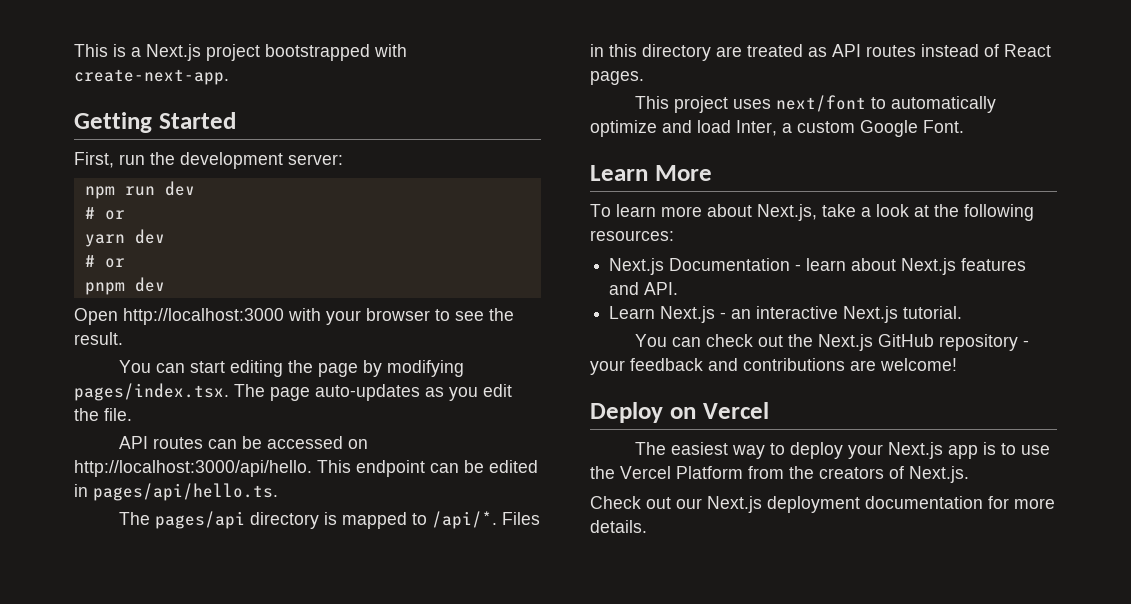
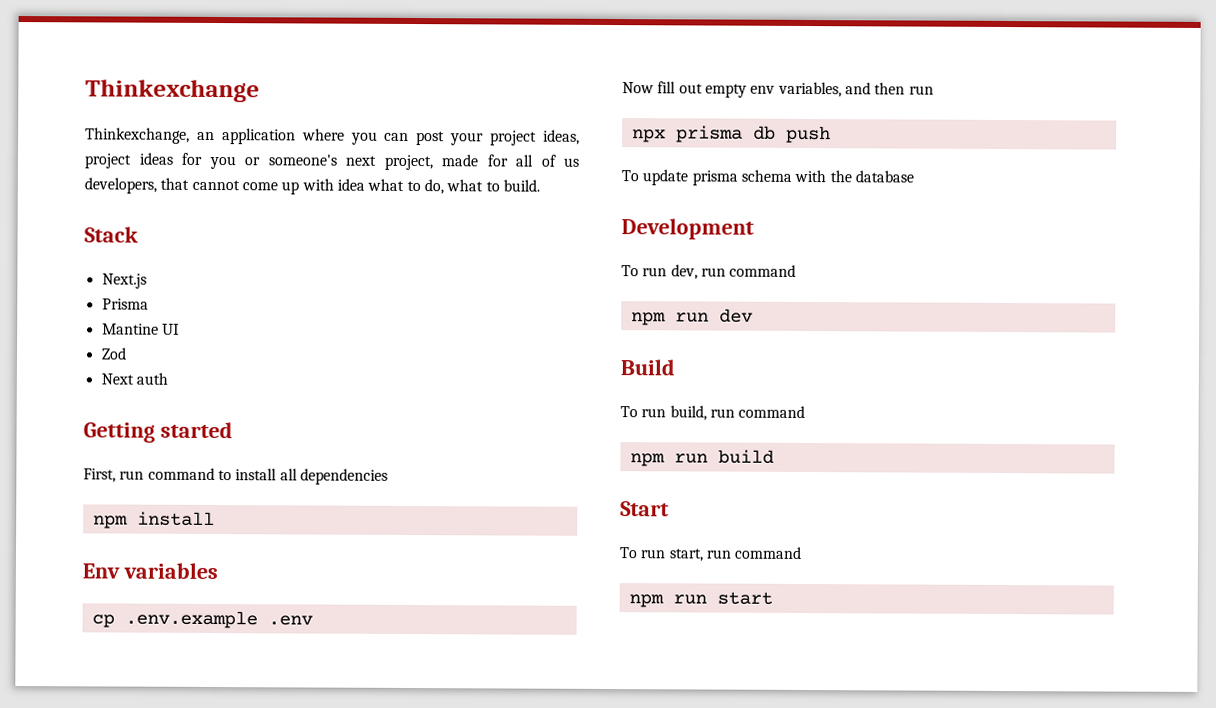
- This is a Next.js project bootstrapped with create-next-app.
+ Thinkexchange
+ Thinkexchange, an application where you can post your project ideas, project ideas for you or someone's next project, made for all of us developers, that cannot come up with idea what to do, what to build.
+ Stack
+ Next.js
+ Prisma
+ Mantine UI
+ Zod
+ Next auth
- Getting Started
+ Getting started
- First, run the development server:
+ First, run command to install all dependencies
+ npm install
+ Env variables
+ cp .env.example .env
+ Now fill out empty env variables, and then run
+ npx prisma db push
+ To update prisma schema with the database
+ Development
+ To run dev, run command
  npm run dev
- # or
- yarn dev
- # or
- pnpm dev
- Open http://localhost:3000 with your browser to see the result.
- You can start editing the page by modifying pages/index.tsx. The page auto-updates as you edit the file.
- API routes can be accessed on http://localhost:3000/api/hello. This endpoint can be edited in pages/api/hello.ts.
- The pages/api directory is mapped to /api/*. Files in this directory are treated as API routes instead of React pages.
- This project uses next/font to automatically optimize and load Inter, a custom Google Font.
- Learn More
- To learn more about Next.js, take a look at the following resources:
- Next.js Documentation - learn about Next.js features and API.
- Learn Next.js - an interactive Next.js tutorial.
- You can check out the Next.js GitHub repository - your feedback and contributions are welcome!
- Deploy on Vercel
- The easiest way to deploy your Next.js app is to use the Vercel Platform from the creators of Next.js.
- Check out our Next.js deployment documentation for more details.
+ Build
+ To run build, run command
+ npm run build
+ Start
+ To run start, run command
+ npm run start

